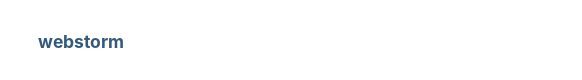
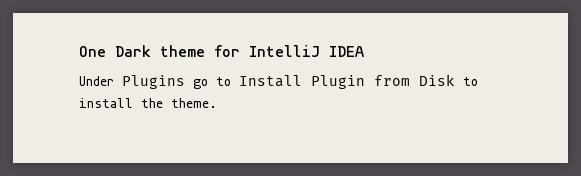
- webstorm
+ One Dark theme for IntelliJ IDEA
+ Under Plugins go to Install Plugin from Disk to install the theme.

